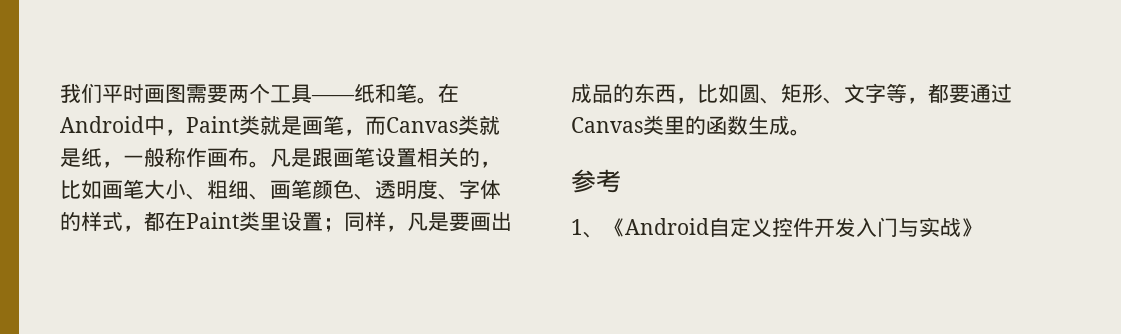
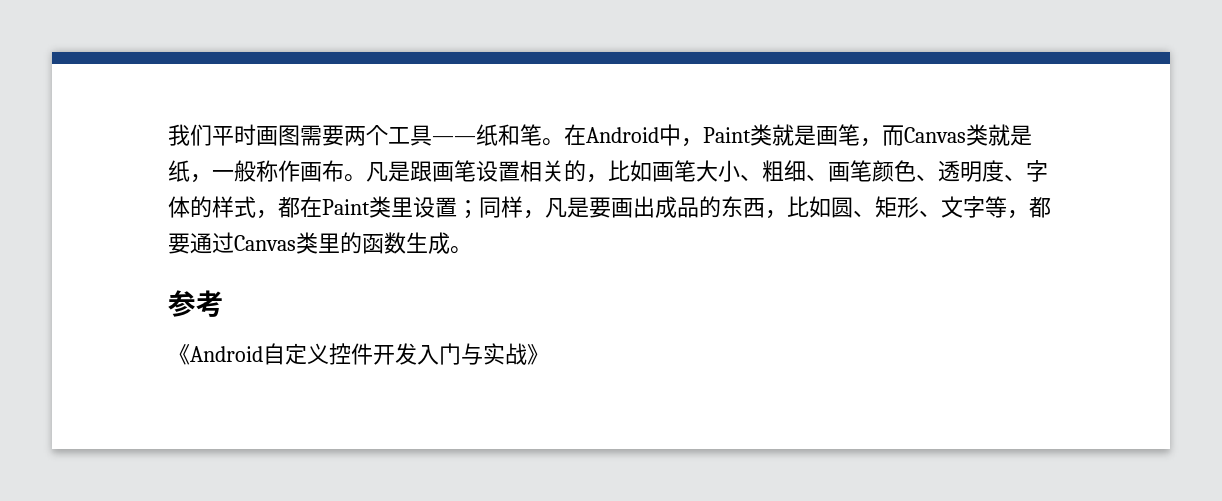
- 1、《Android自定义控件开发入门与实战》
+ 《Android自定义控件开发入门与实战》

